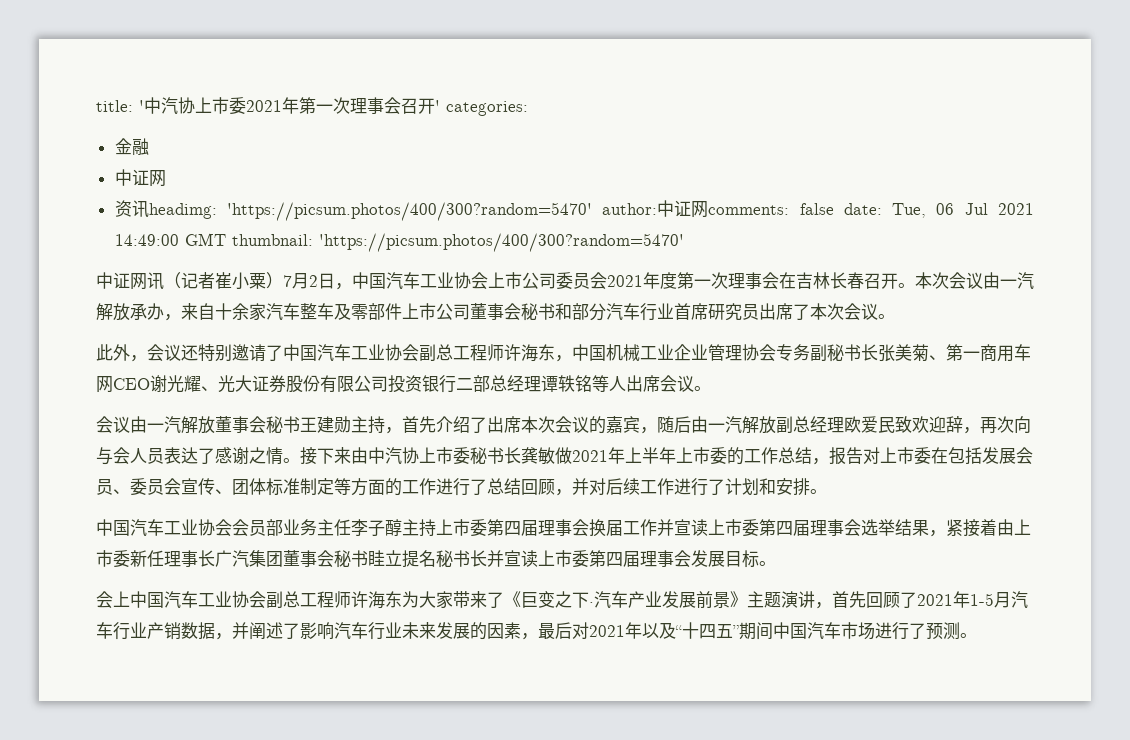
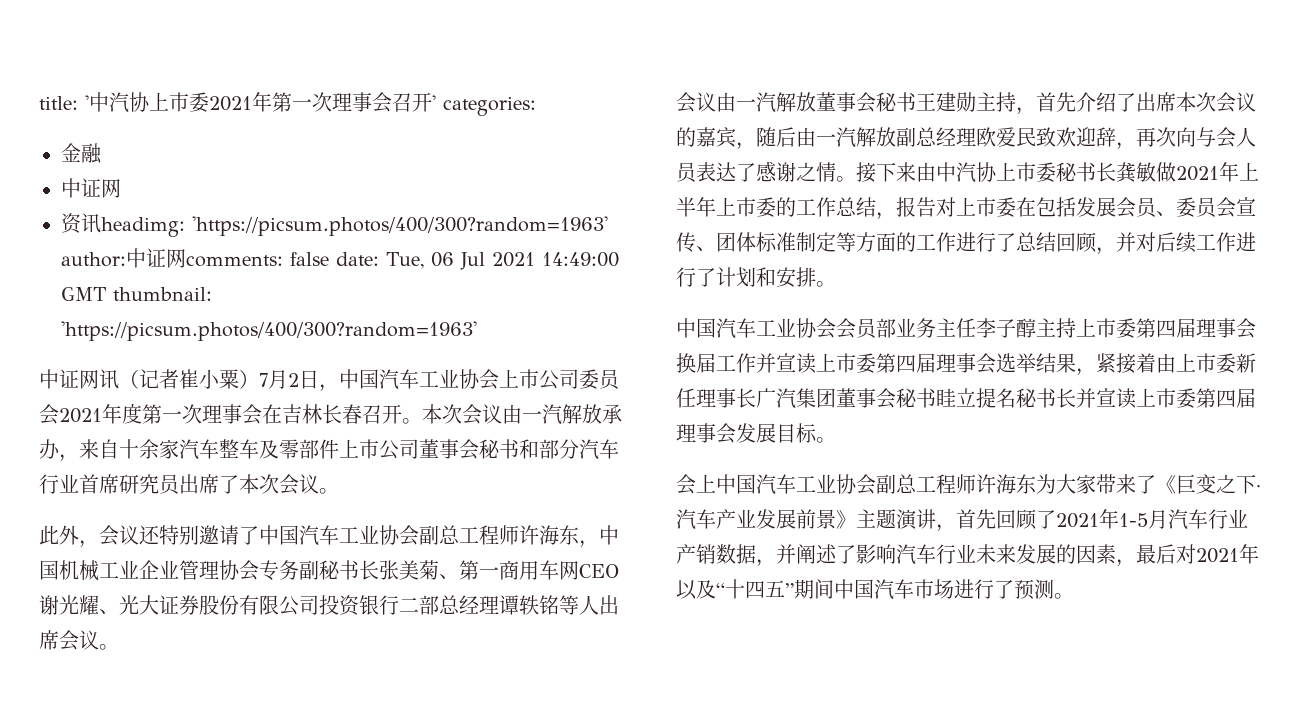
- 资讯headimg: 'https://picsum.photos/400/300?random=5470' author:中证网comments: false date: Tue, 06 Jul 2021 14:49:00 GMT thumbnail: 'https://picsum.photos/400/300?random=5470'
+ 资讯headimg: 'https://picsum.photos/400/300?random=1963' author:中证网comments: false date: Tue, 06 Jul 2021 14:49:00 GMT thumbnail: 'https://picsum.photos/400/300?random=1963'

